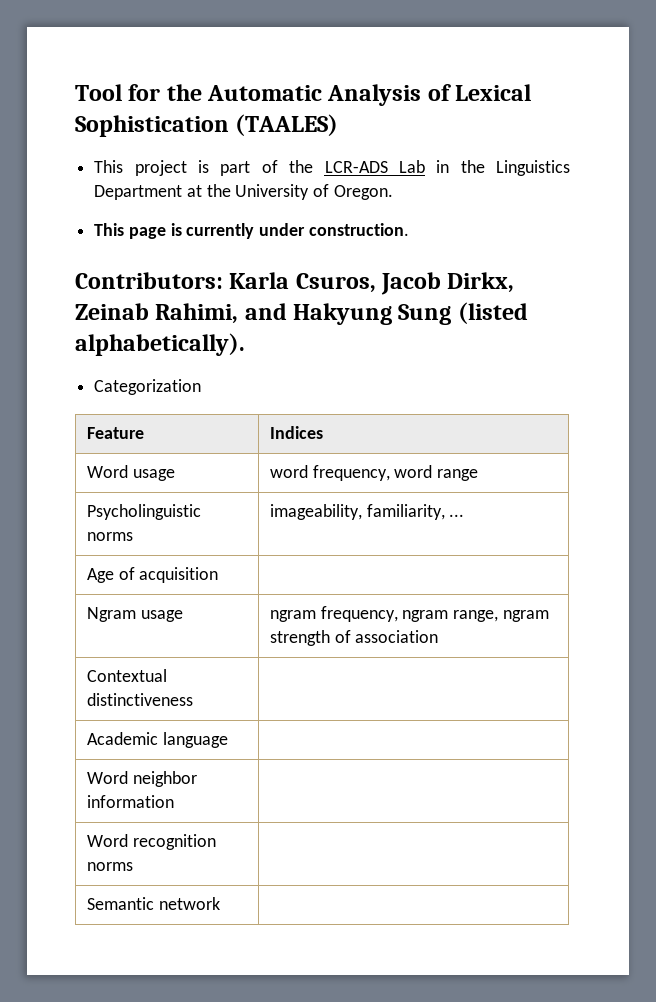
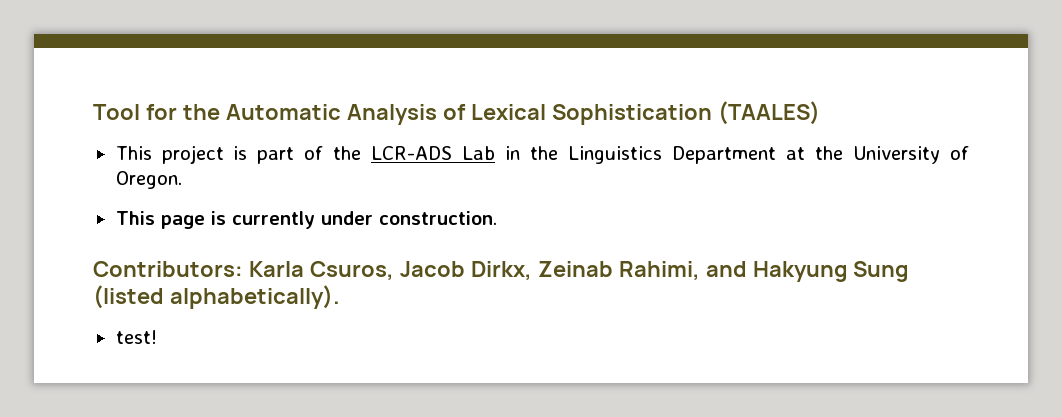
- Categorization
- Feature | Indices
- Word usage | word frequency, word range
- Psycholinguistic norms | imageability, familiarity, ...
- Age of acquisition |
- Ngram usage | ngram frequency, ngram range, ngram strength of association
- Contextual distinctiveness |
- Academic language |
- Word neighbor information |
- Word recognition norms |
- Semantic network |
+ test!

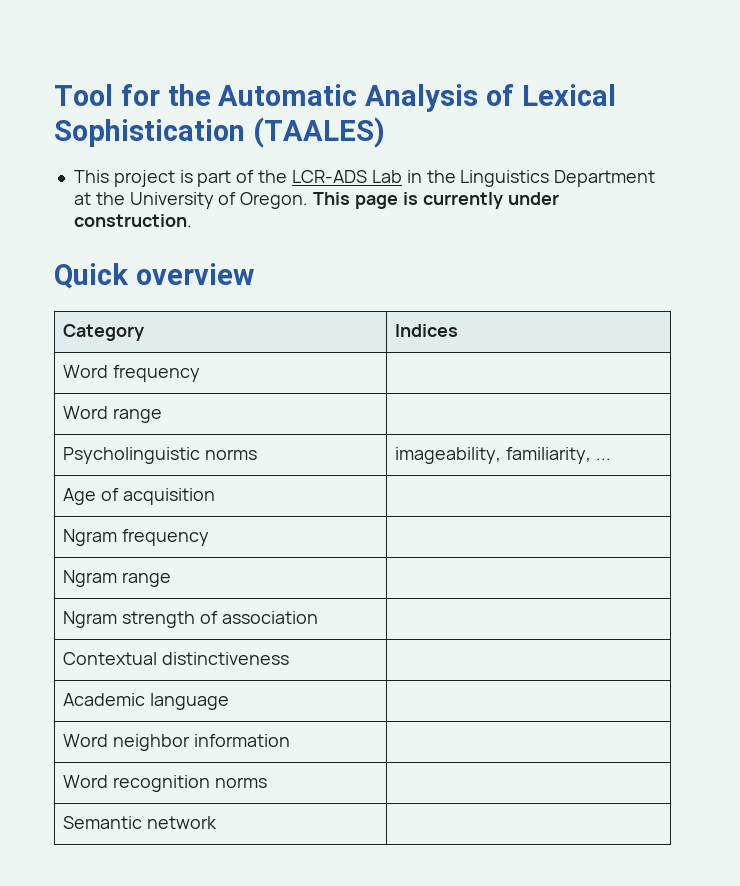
- This project is part of the LCR-ADS Lab in the Linguistics Department at the University of Oregon.
- This page is currently under construction.
+ This project is part of the LCR-ADS Lab in the Linguistics Department at the University of Oregon. This page is currently under construction.
- Contributors: Karla Csuros, Jacob Dirkx, Zeinab Rahimi, and Hakyung Sung (listed alphabetically).
- test!
+ Quick overview
+ Category | Indices
+ Word frequency |
+ Word range |
+ Psycholinguistic norms | imageability, familiarity, ...
+ Age of acquisition |
+ Ngram frequency |
+ Ngram range |
+ Ngram strength of association |
+ Contextual distinctiveness |
+ Academic language |
+ Word neighbor information |
+ Word recognition norms |
+ Semantic network |

